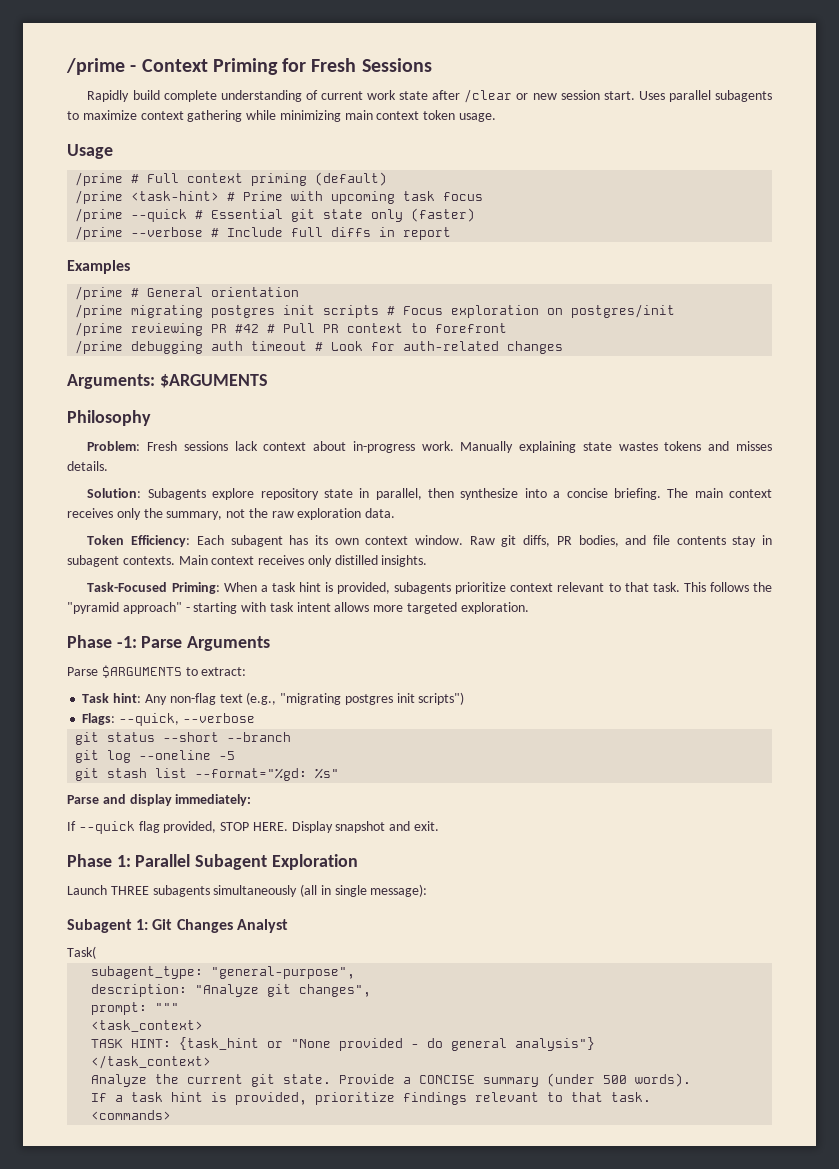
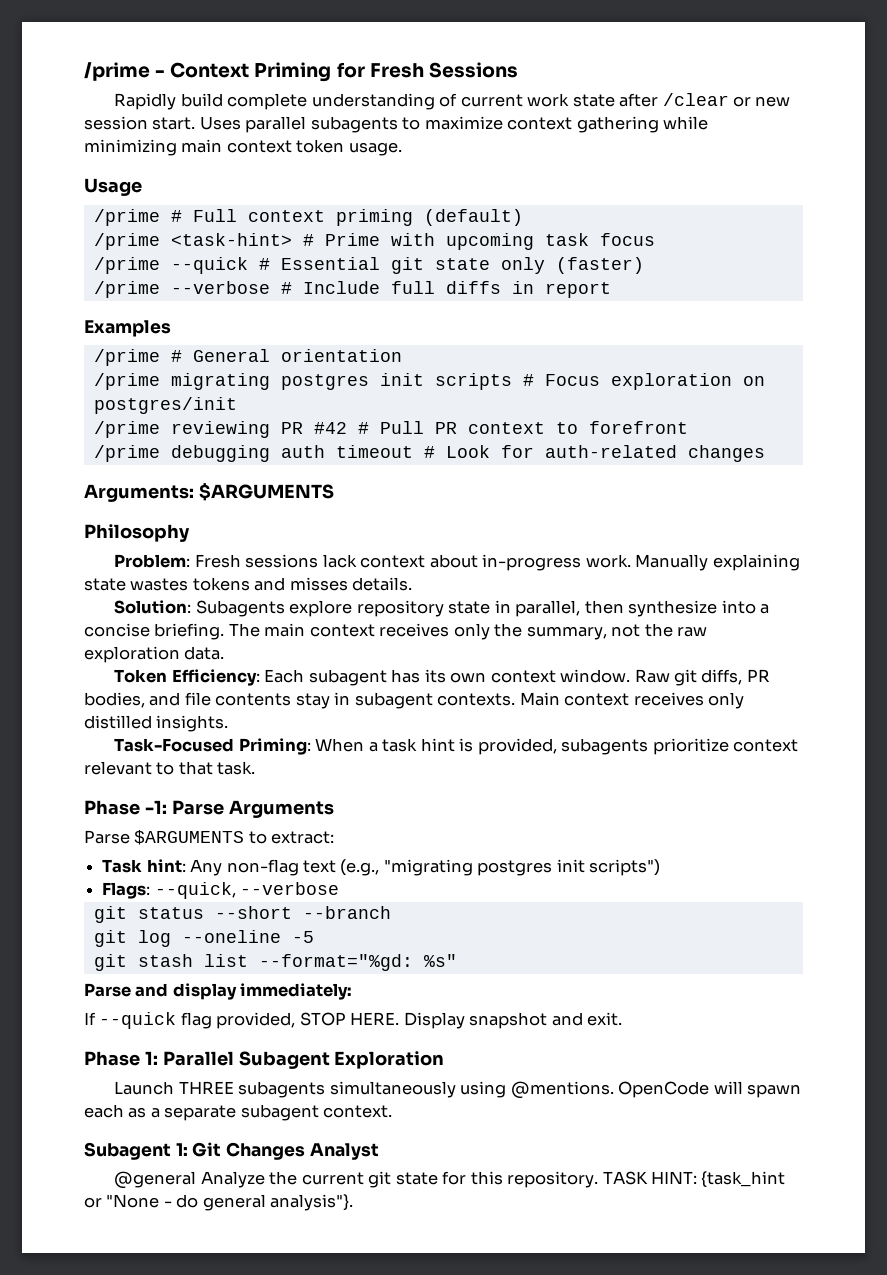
- This follows the "pyramid approach" - starting with task intent allows more targeted exploration.
- Launch THREE subagents simultaneously (all in single message):
+ Launch THREE subagents simultaneously using @mentions. OpenCode will spawn each as a separate subagent context.
- Task(
- subagent_type: "general-purpose",
- description: "Analyze git changes",
- prompt: """
- <task_context>
- TASK HINT: {task_hint or "None provided - do general analysis"}
- </task_context>
- Analyze the current git state. Provide a CONCISE summary (under 500 words).
- If a task hint is provided, prioritize findings relevant to that task.
- <commands>
+ @general Analyze the current git state for this repository. TASK HINT: {task_hint or "None - do general analysis"}.

